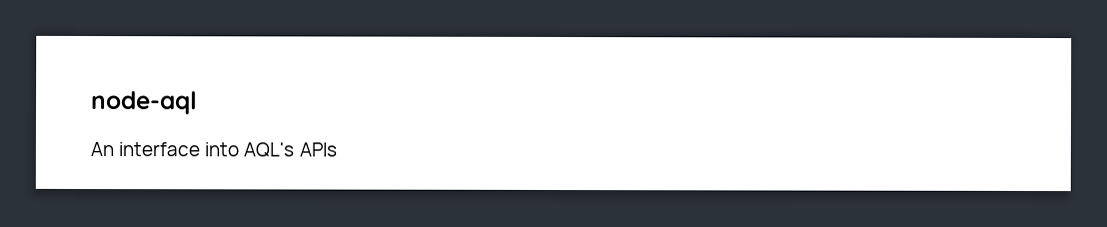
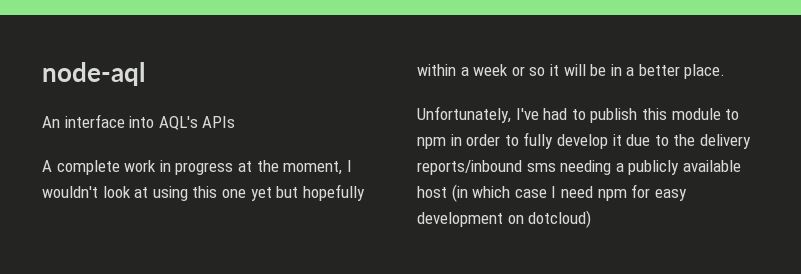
+ A complete work in progress at the moment, I wouldn't look at using this one yet but hopefully within a week or so it will be in a better place.
+ Unfortunately, I've had to publish this module to npm in order to fully develop it due to the delivery reports/inbound sms needing a publicly available host (in which case I need npm for easy development on dotcloud)

